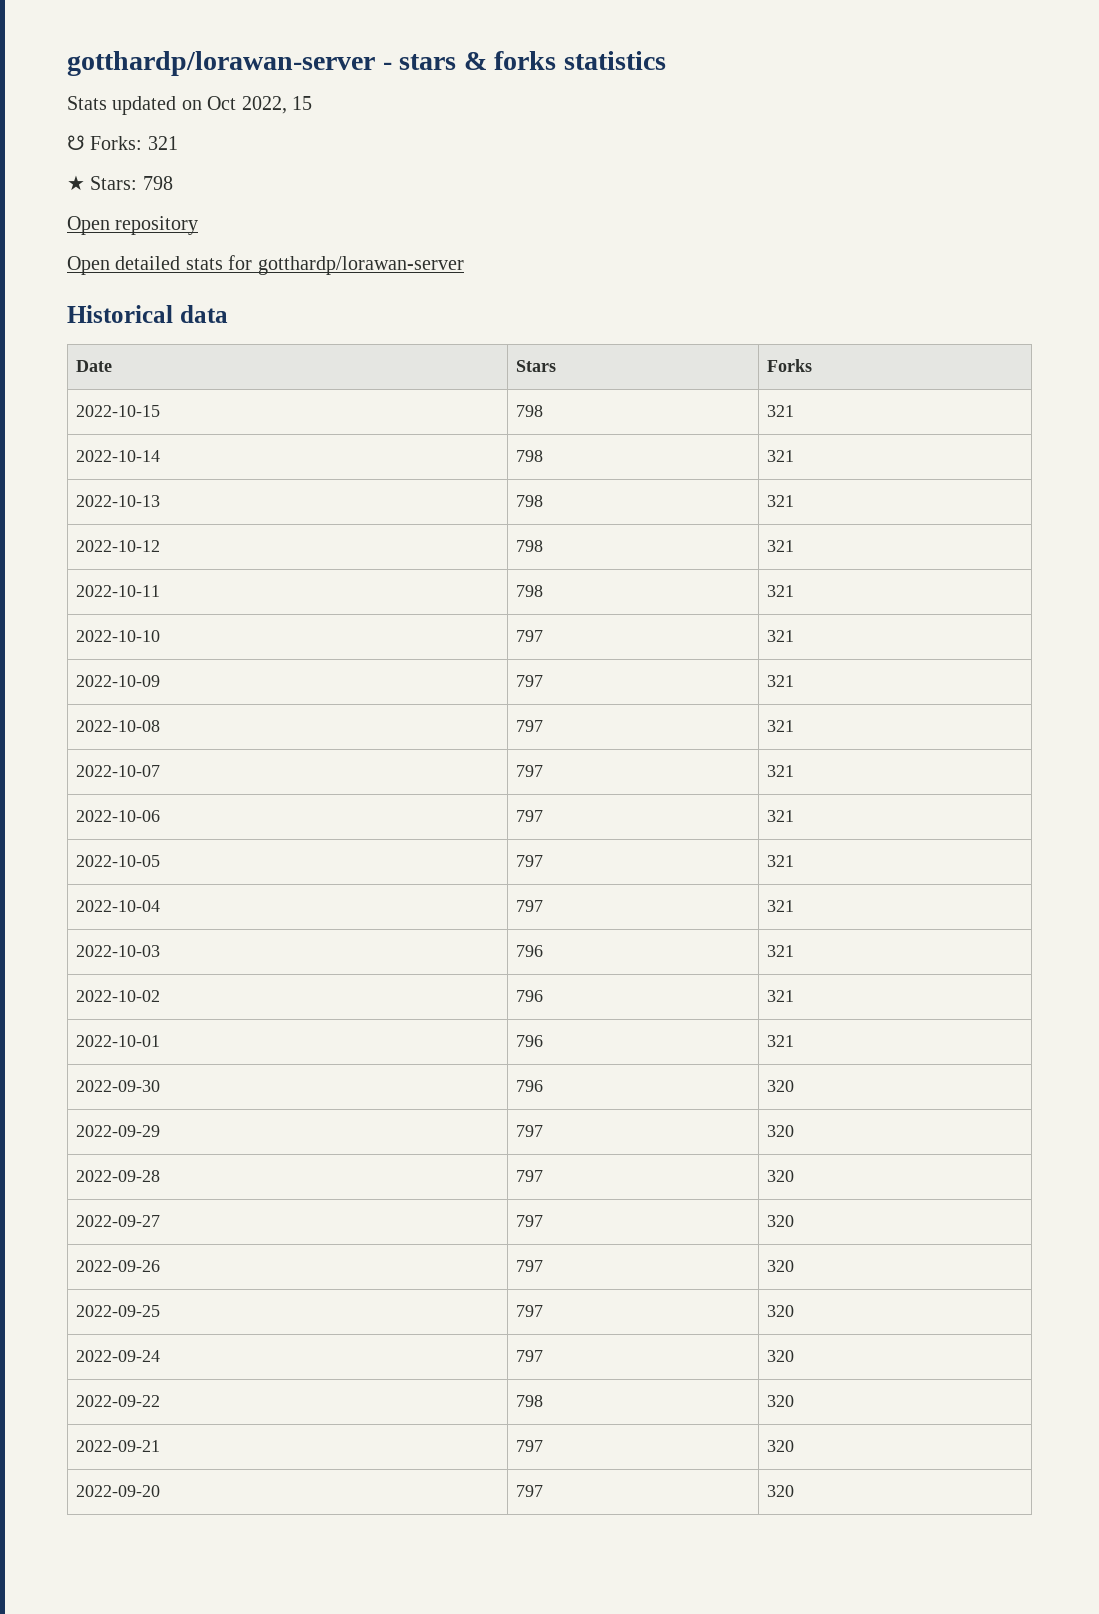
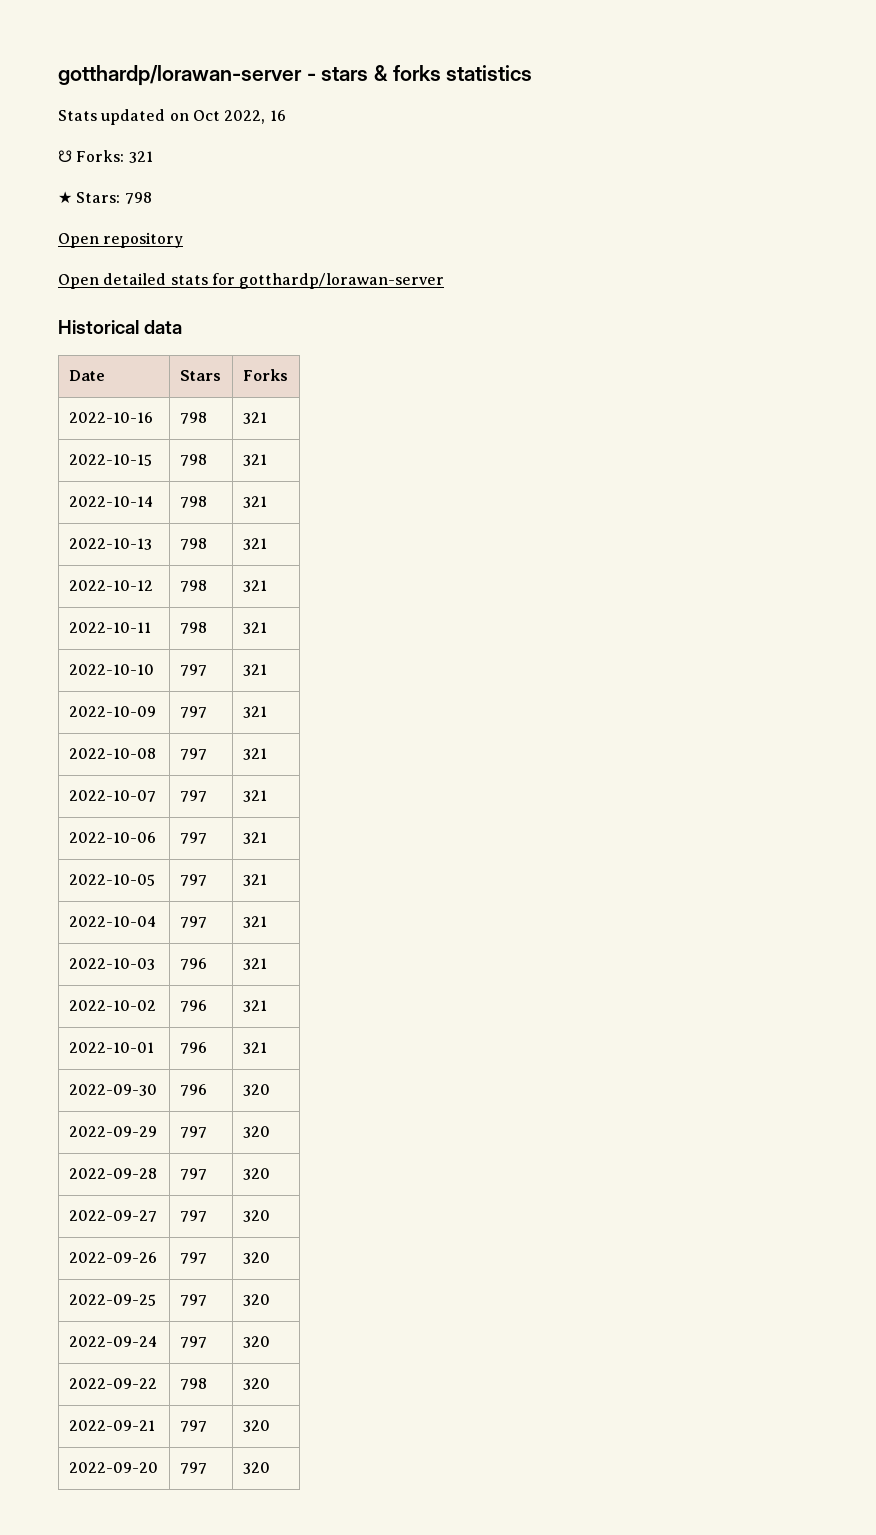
- Stats updated on Oct 2022, 15
+ Stats updated on Oct 2022, 16
+ 2022-10-16 | 798 | 321

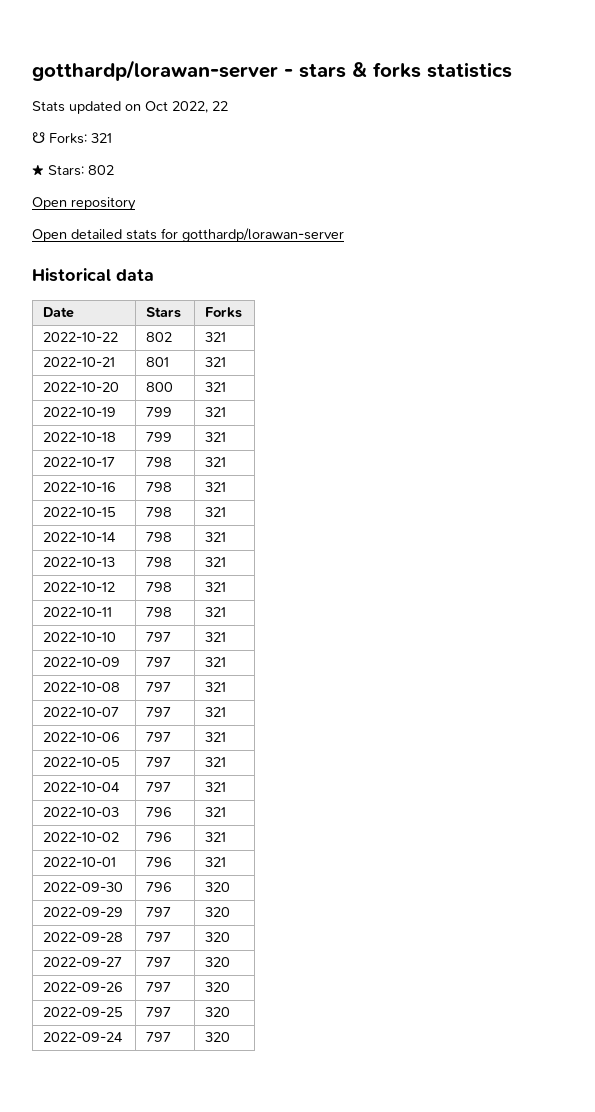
- Stats updated on Oct 2022, 16
+ Stats updated on Oct 2022, 22
- ★ Stars: 798
+ ★ Stars: 802
+ 2022-10-22 | 802 | 321
+ 2022-10-21 | 801 | 321
+ 2022-10-20 | 800 | 321
+ 2022-10-19 | 799 | 321
+ 2022-10-18 | 799 | 321
+ 2022-10-17 | 798 | 321
- 2022-09-22 | 798 | 320
- 2022-09-21 | 797 | 320
- 2022-09-20 | 797 | 320

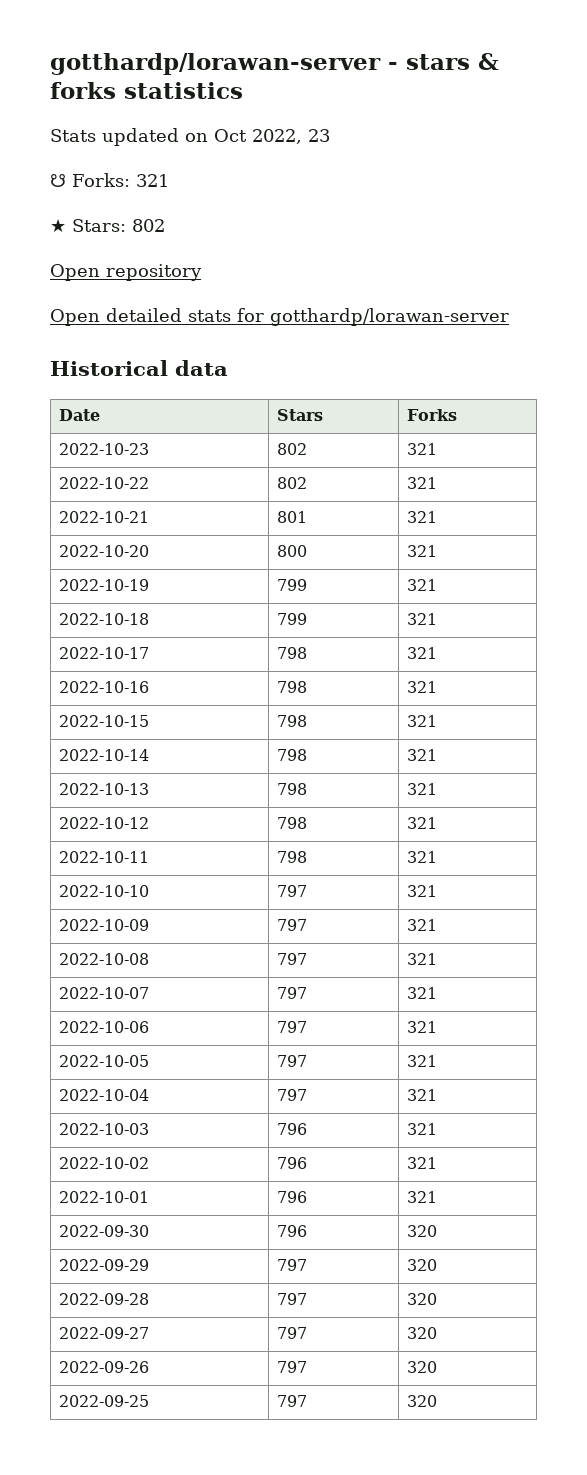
- Stats updated on Oct 2022, 22
+ Stats updated on Oct 2022, 23
+ 2022-10-23 | 802 | 321
- 2022-09-24 | 797 | 320

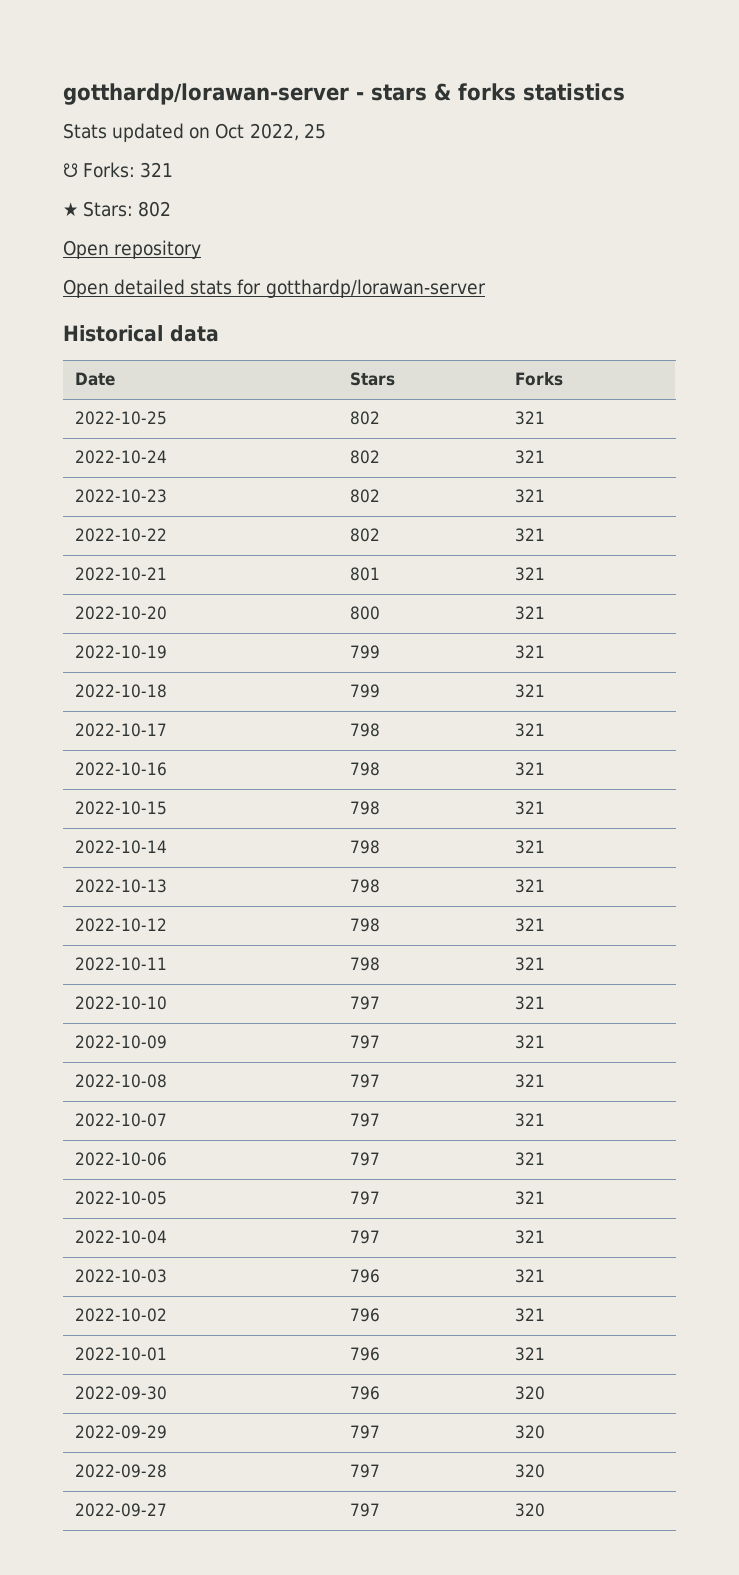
- Stats updated on Oct 2022, 23
+ Stats updated on Oct 2022, 25
+ 2022-10-25 | 802 | 321
+ 2022-10-24 | 802 | 321
- 2022-09-26 | 797 | 320
- 2022-09-25 | 797 | 320

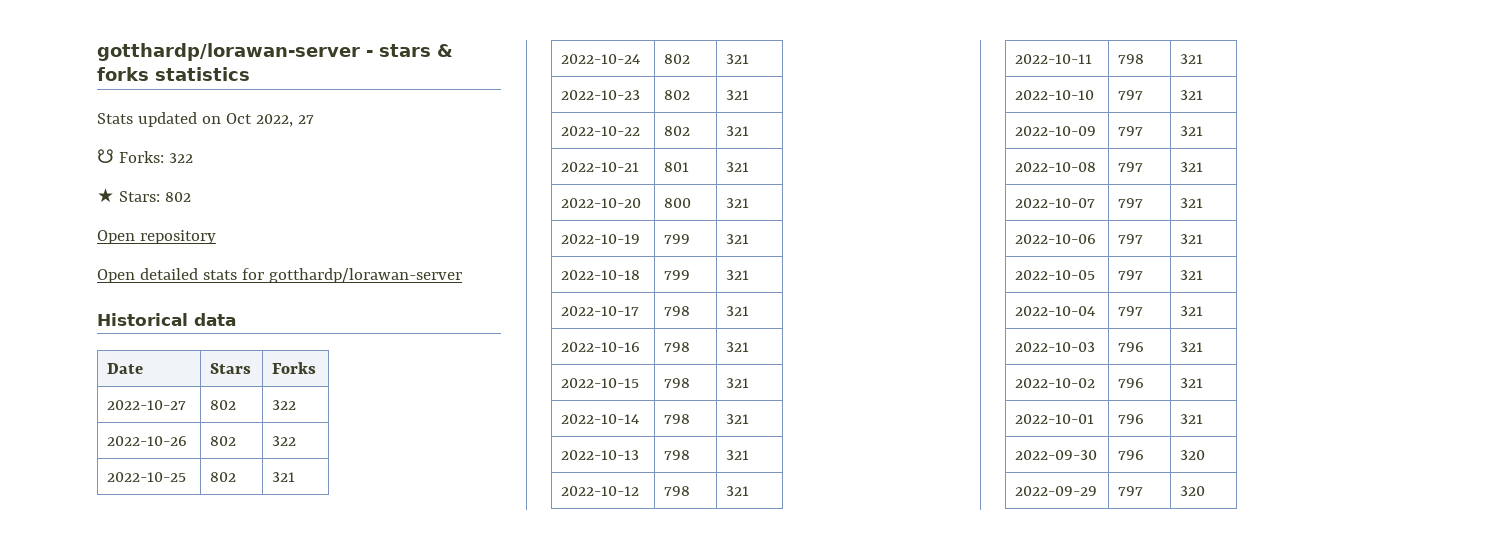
- Stats updated on Oct 2022, 25
+ Stats updated on Oct 2022, 27
- ☋ Forks: 321
+ ☋ Forks: 322
+ 2022-10-27 | 802 | 322
+ 2022-10-26 | 802 | 322
- 2022-09-28 | 797 | 320
- 2022-09-27 | 797 | 320

